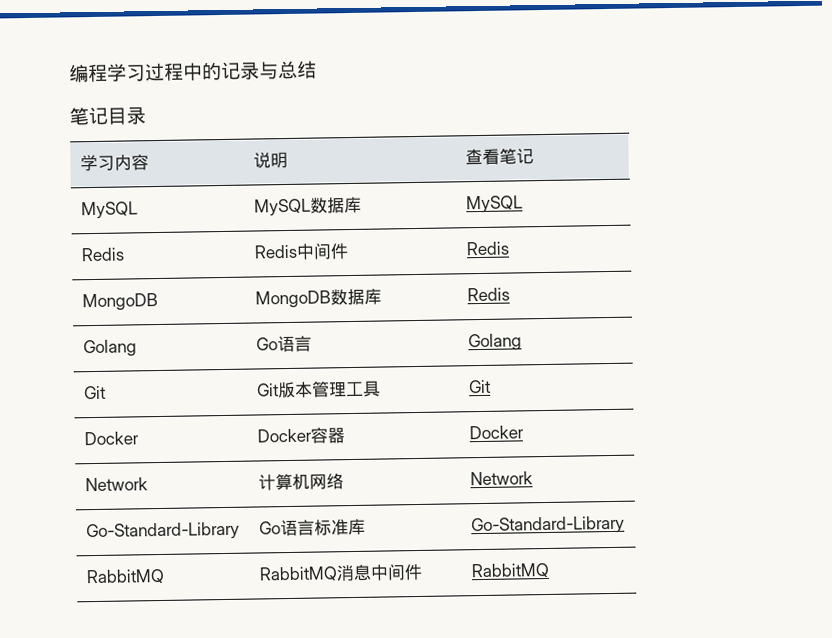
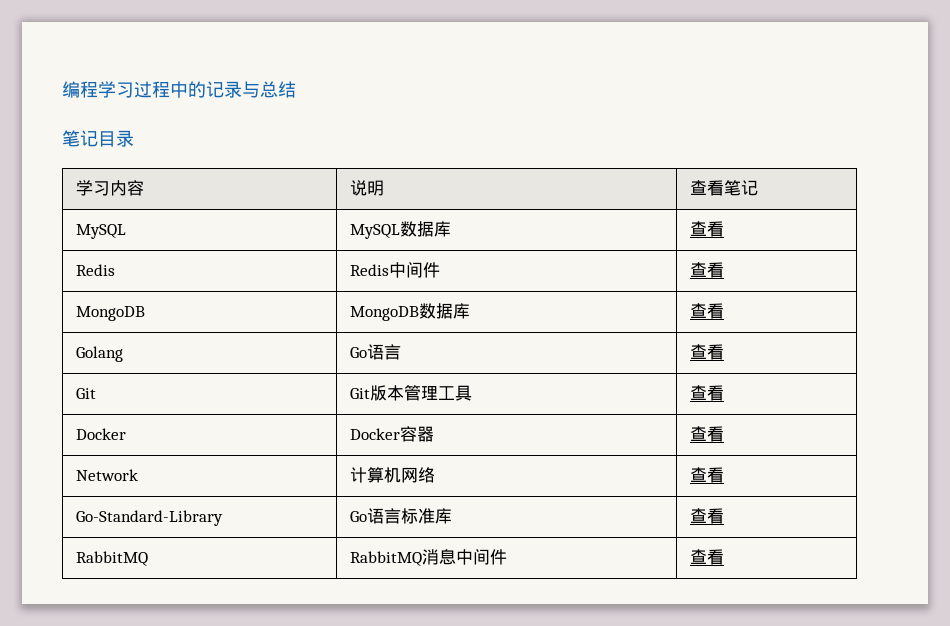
- MySQL | MySQL数据库 | MySQL
+ MySQL | MySQL数据库 | 查看
- Redis | Redis中间件 | Redis
+ Redis | Redis中间件 | 查看
- MongoDB | MongoDB数据库 | Redis
+ MongoDB | MongoDB数据库 | 查看
- Golang | Go语言 | Golang
+ Golang | Go语言 | 查看
- Git | Git版本管理工具 | Git
+ Git | Git版本管理工具 | 查看
- Docker | Docker容器 | Docker
+ Docker | Docker容器 | 查看
- Network | 计算机网络 | Network
+ Network | 计算机网络 | 查看
- Go-Standard-Library | Go语言标准库 | Go-Standard-Library
+ Go-Standard-Library | Go语言标准库 | 查看
- RabbitMQ | RabbitMQ消息中间件 | RabbitMQ
+ RabbitMQ | RabbitMQ消息中间件 | 查看

